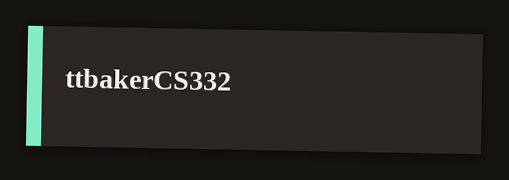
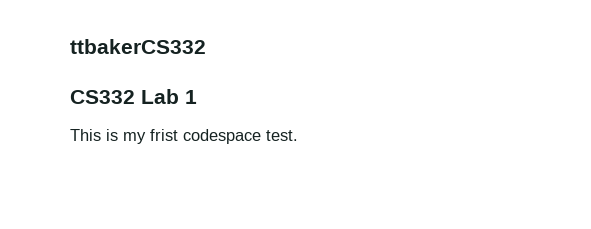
+ CS332 Lab 1
+ This is my frist codespace test.

